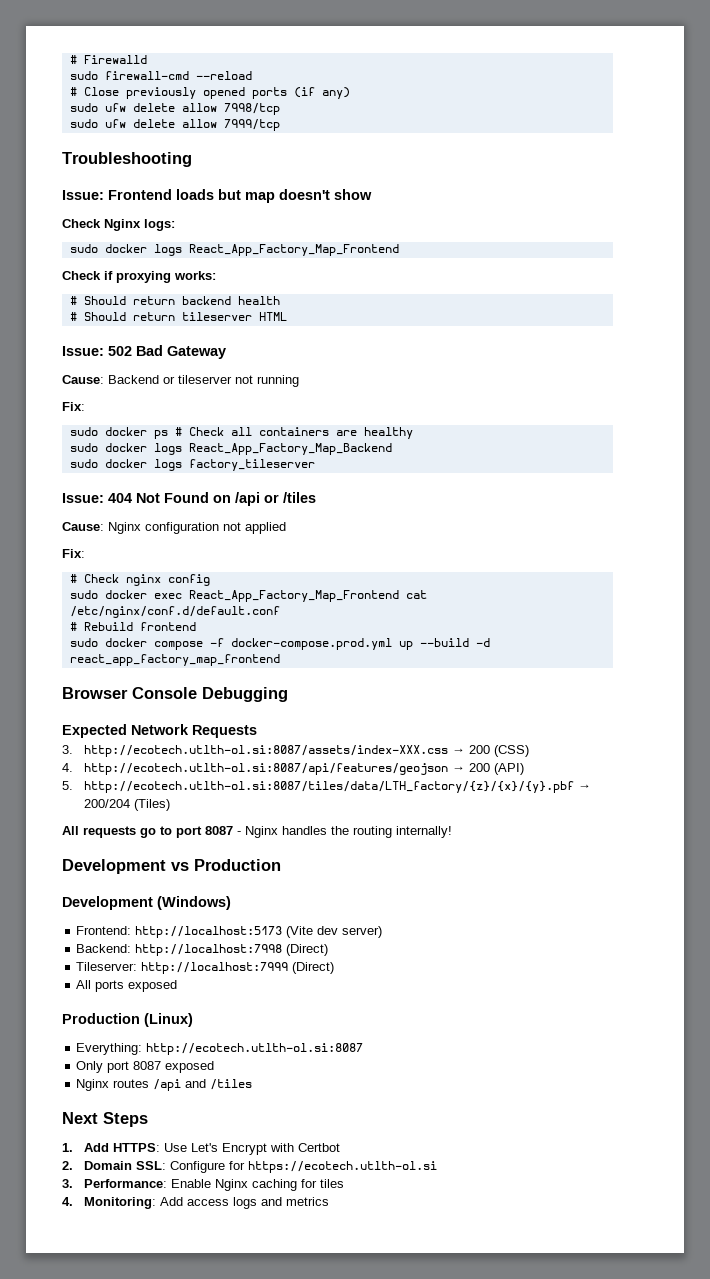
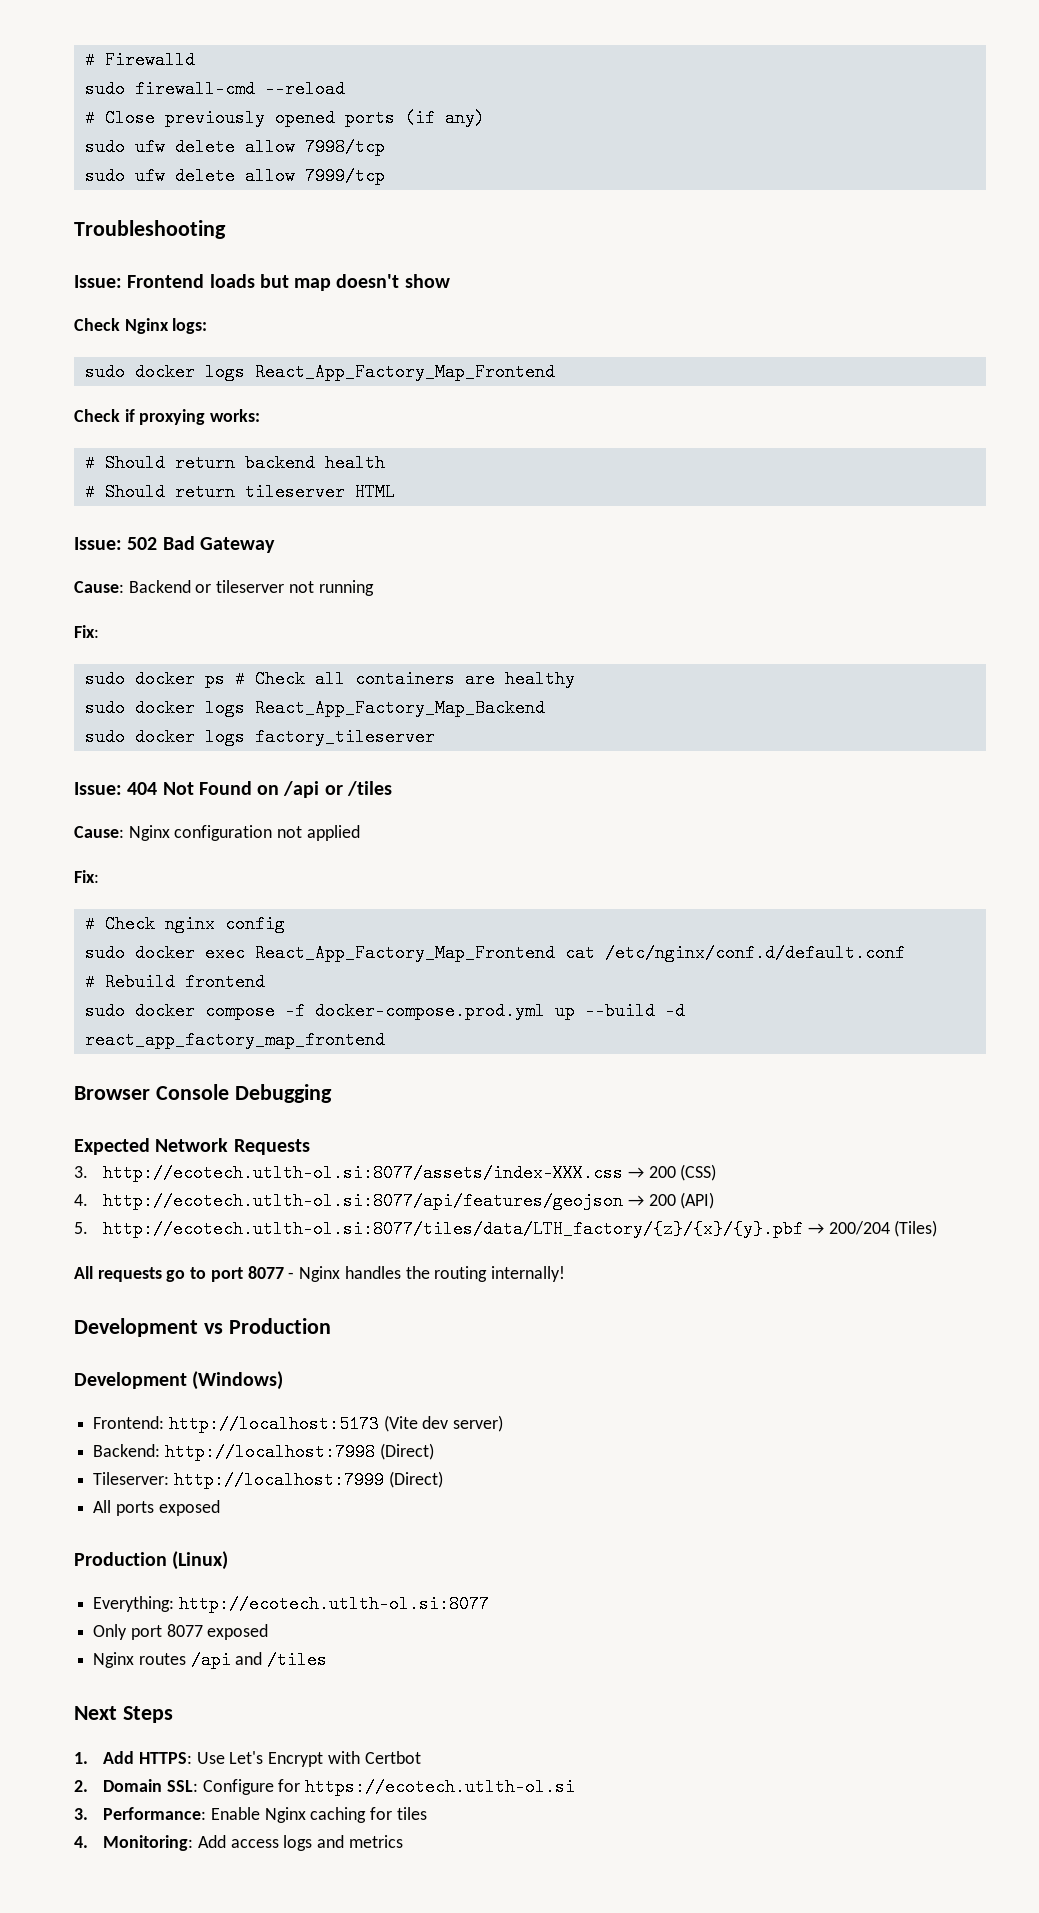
- 3. http://ecotech.utlth-ol.si:8087/assets/index-XXX.css → 200 (CSS)
+ 3. http://ecotech.utlth-ol.si:8077/assets/index-XXX.css → 200 (CSS)
- 4. http://ecotech.utlth-ol.si:8087/api/features/geojson → 200 (API)
+ 4. http://ecotech.utlth-ol.si:8077/api/features/geojson → 200 (API)
- 5. http://ecotech.utlth-ol.si:8087/tiles/data/LTH_factory/{z}/{x}/{y}.pbf → 200/204 (Tiles)
+ 5. http://ecotech.utlth-ol.si:8077/tiles/data/LTH_factory/{z}/{x}/{y}.pbf → 200/204 (Tiles)
- All requests go to port 8087 - Nginx handles the routing internally!
+ All requests go to port 8077 - Nginx handles the routing internally!
- Everything: http://ecotech.utlth-ol.si:8087
+ Everything: http://ecotech.utlth-ol.si:8077
- Only port 8087 exposed
+ Only port 8077 exposed

